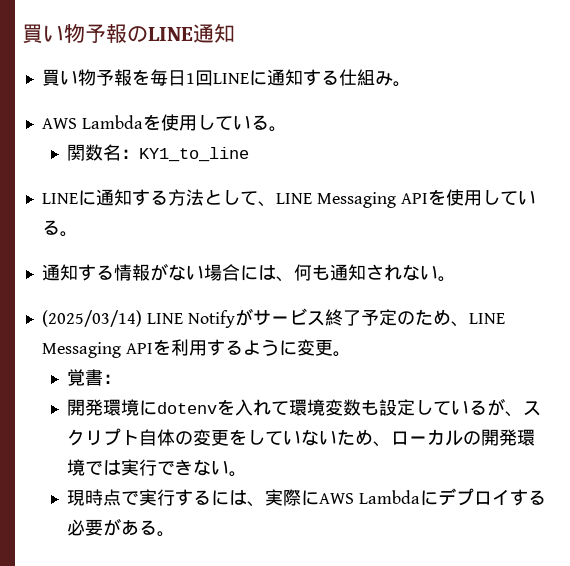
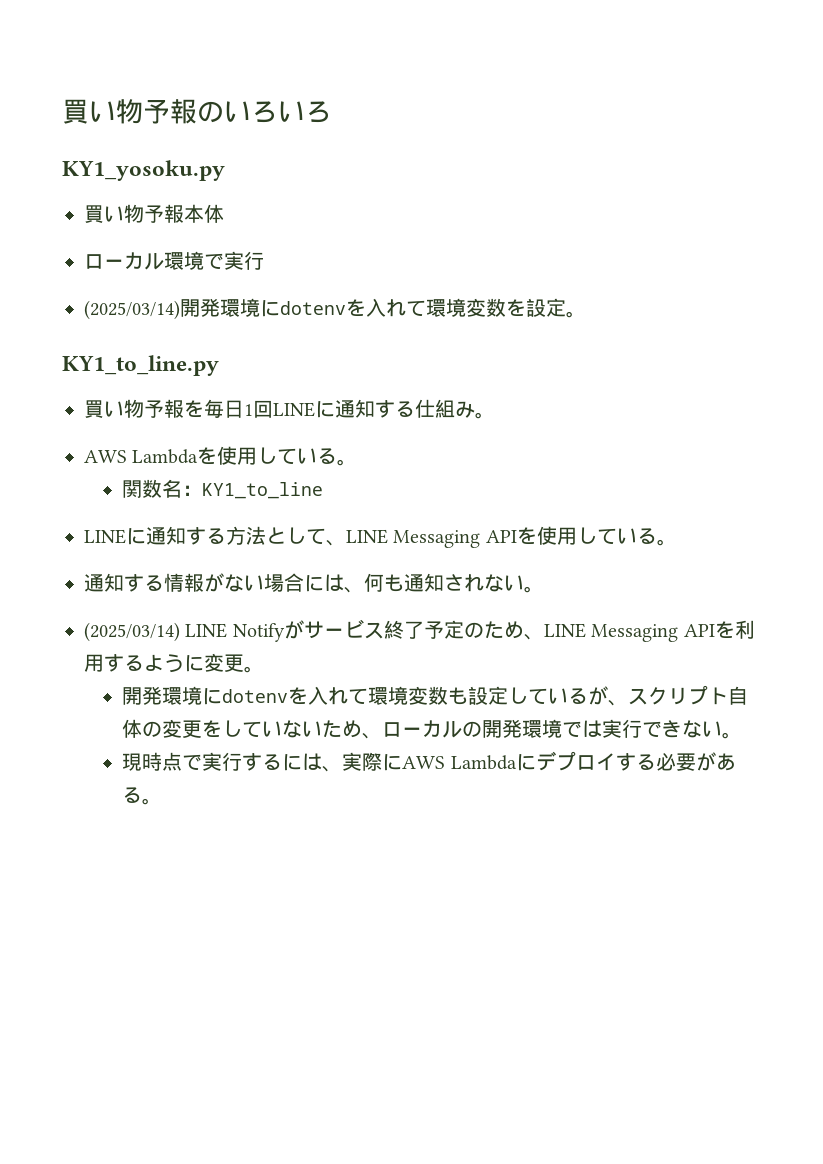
- 買い物予報のLINE通知
+ 買い物予報のいろいろ
+ KY1_yosoku.py
+ 買い物予報本体
+ ローカル環境で実行
+ (2025/03/14)開発環境にdotenvを入れて環境変数を設定。
+ KY1_to_line.py
- 覚書：

